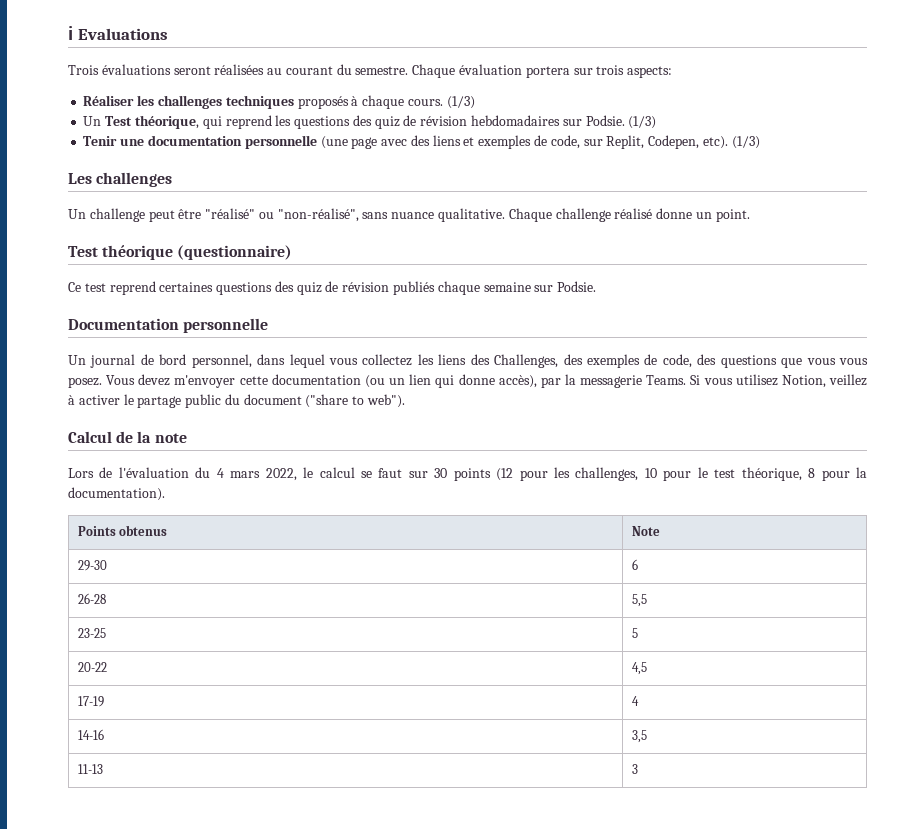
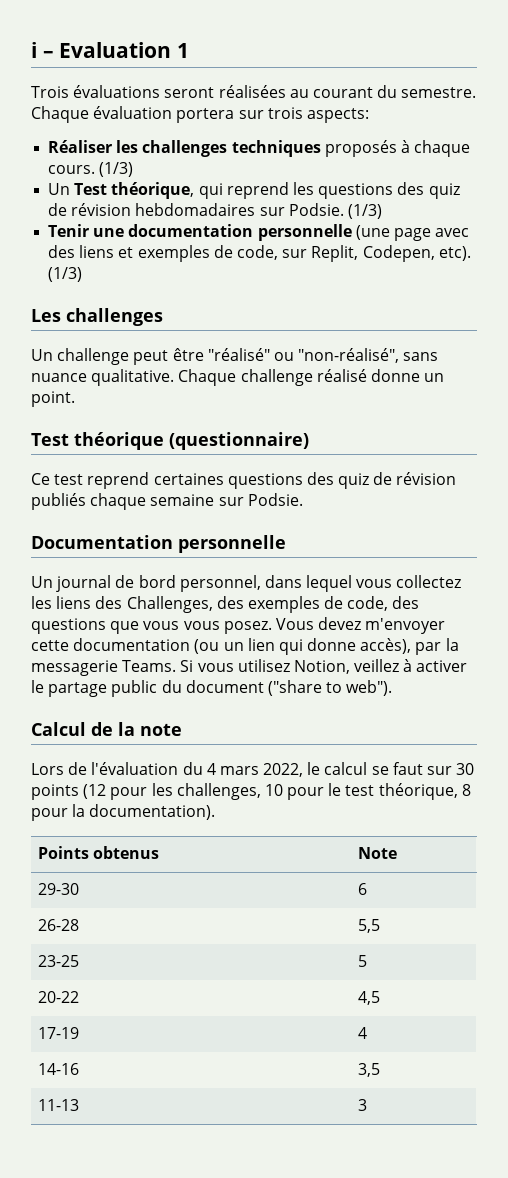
- ℹ Evaluations
+ ℹ – Evaluation 1

